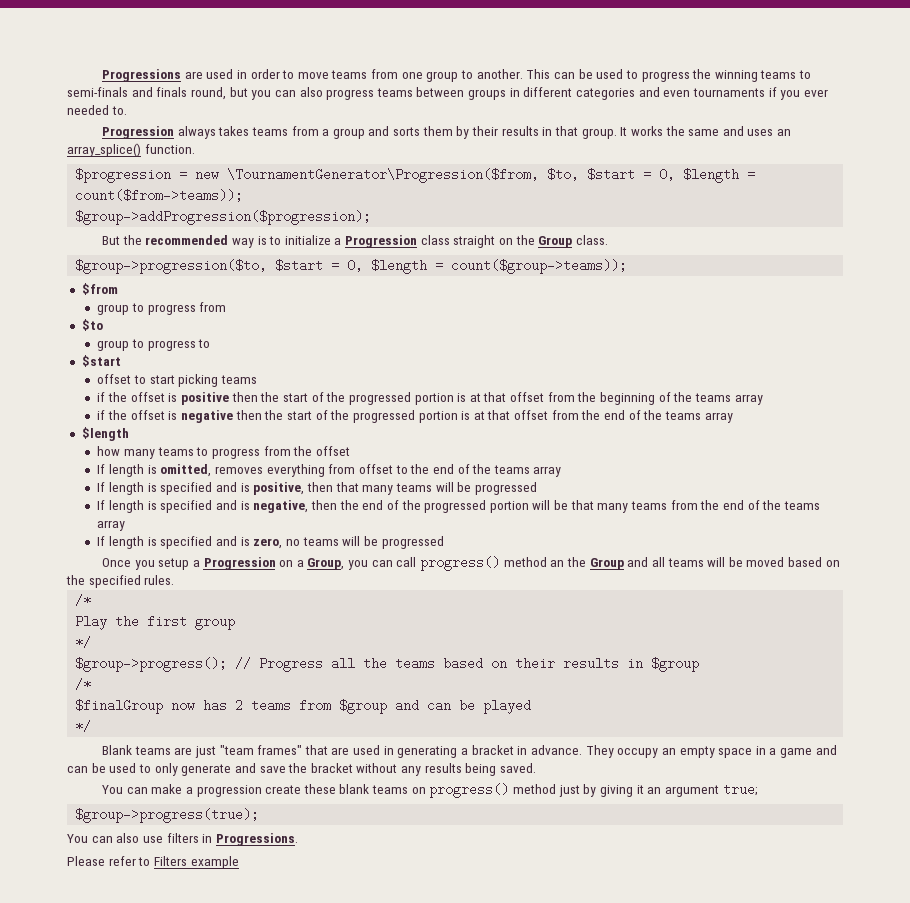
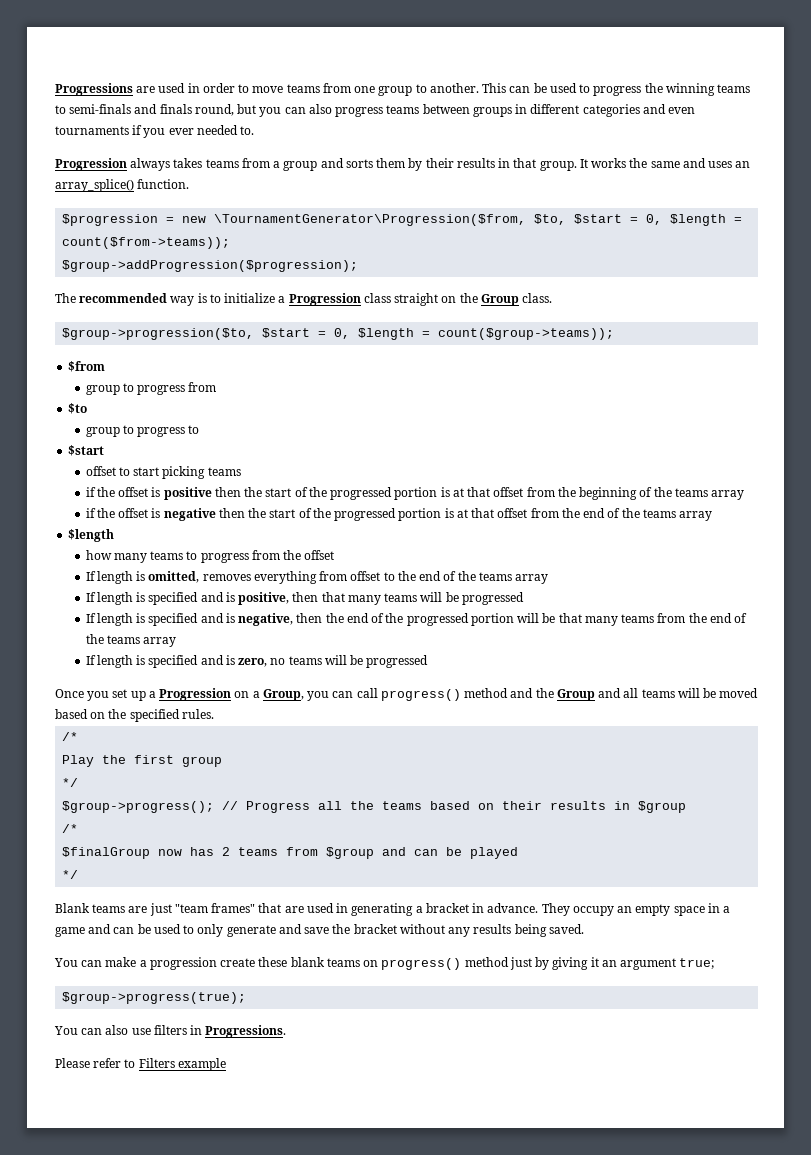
- But the recommended way is to initialize a Progression class straight on the Group class.
+ The recommended way is to initialize a Progression class straight on the Group class.
- Once you setup a Progression on a Group, you can call progress() method an the Group and all teams will be moved based on the specified rules.
+ Once you set up a Progression on a Group, you can call progress() method and the Group and all teams will be moved based on the specified rules.

